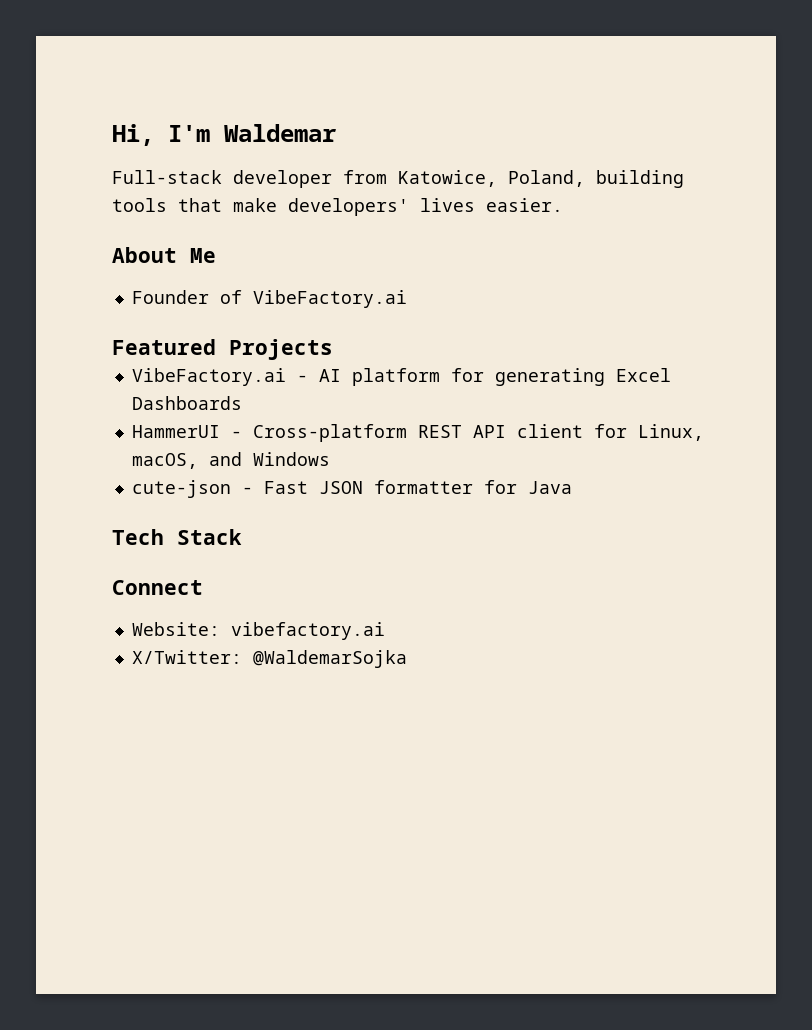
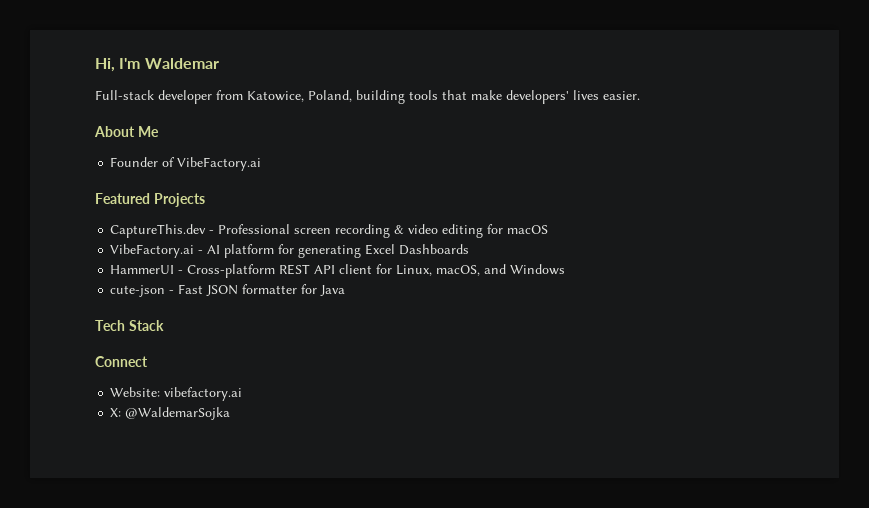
+ CaptureThis.dev - Professional screen recording & video editing for macOS
- X/Twitter: @WaldemarSojka
+ X: @WaldemarSojka

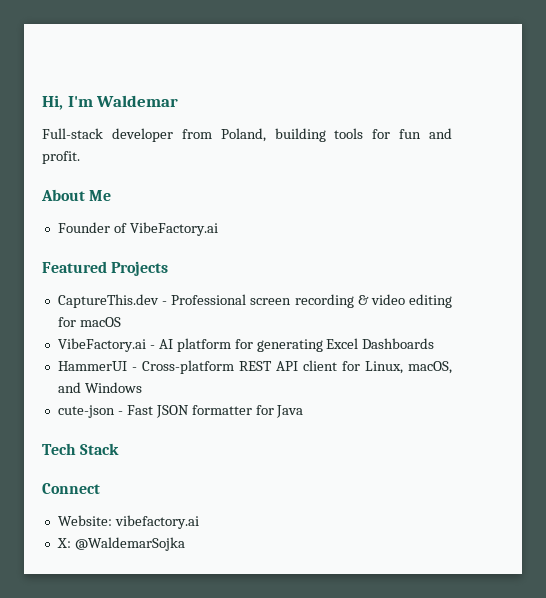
- Full-stack developer from Katowice, Poland, building tools that make developers' lives easier.
+ Full-stack developer from Poland, building tools for fun and profit.

